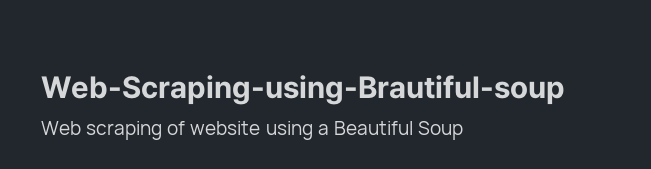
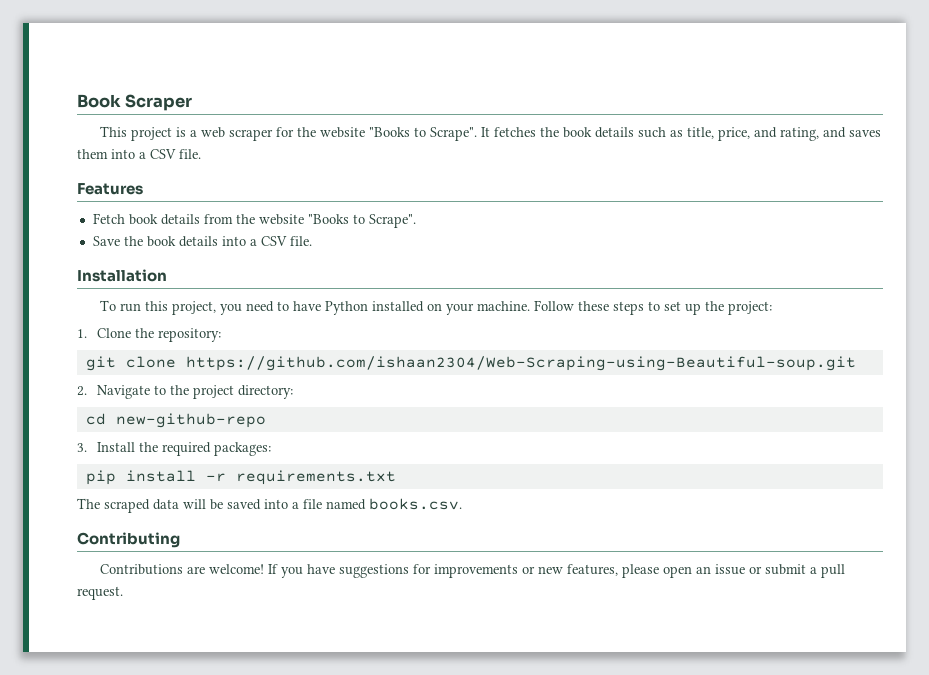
- Web-Scraping-using-Brautiful-soup
- Web scraping of website using a Beautiful Soup
+ Book Scraper
+ This project is a web scraper for the website "Books to Scrape". It fetches the book details such as title, price, and rating, and saves them into a CSV file.
+ Features
+ Fetch book details from the website "Books to Scrape".
+ Save the book details into a CSV file.
+ Installation
+ To run this project, you need to have Python installed on your machine. Follow these steps to set up the project:
+ 1. Clone the repository:
+ git clone https://github.com/ishaan2304/Web-Scraping-using-Beautiful-soup.git
+ 2. Navigate to the project directory:
+ cd new-github-repo
+ 3. Install the required packages:
+ pip install -r requirements.txt
+ The scraped data will be saved into a file named books.csv.
+ Contributing
+ Contributions are welcome! If you have suggestions for improvements or new features, please open an issue or submit a pull request.

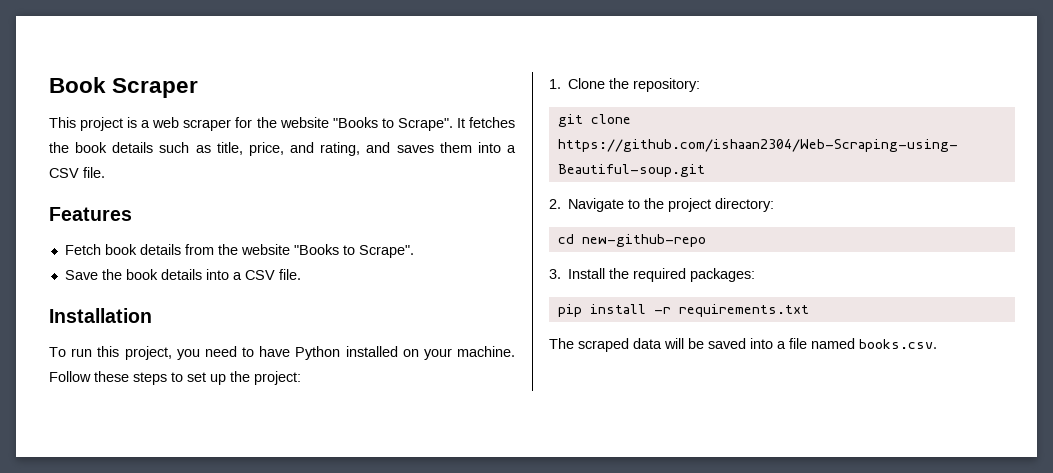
- Contributing
- Contributions are welcome! If you have suggestions for improvements or new features, please open an issue or submit a pull request.

